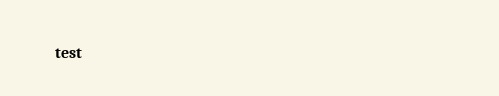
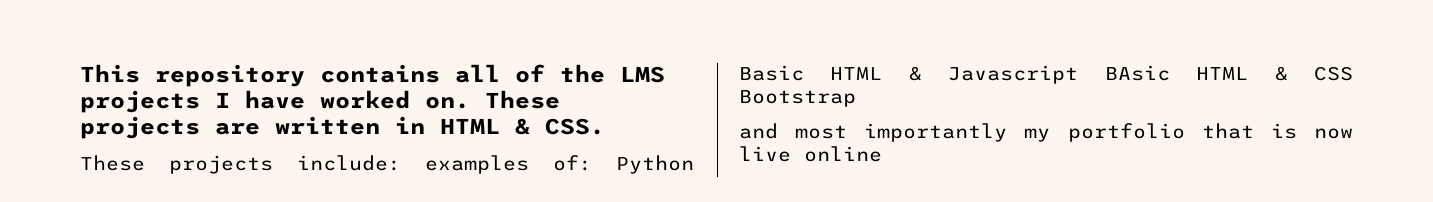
- test
+ This repository contains all of the LMS projects I have worked on. These projects are written in HTML & CSS.
+ These projects include: examples of: Python Basic HTML & Javascript BAsic HTML & CSS Bootstrap
+ and most importantly my portfolio that is now live online

